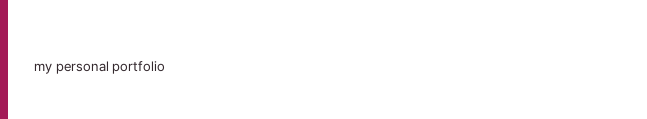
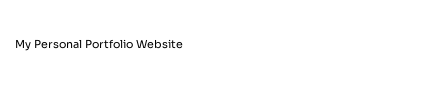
- my personal portfolio
+ My Personal Portfolio Website

